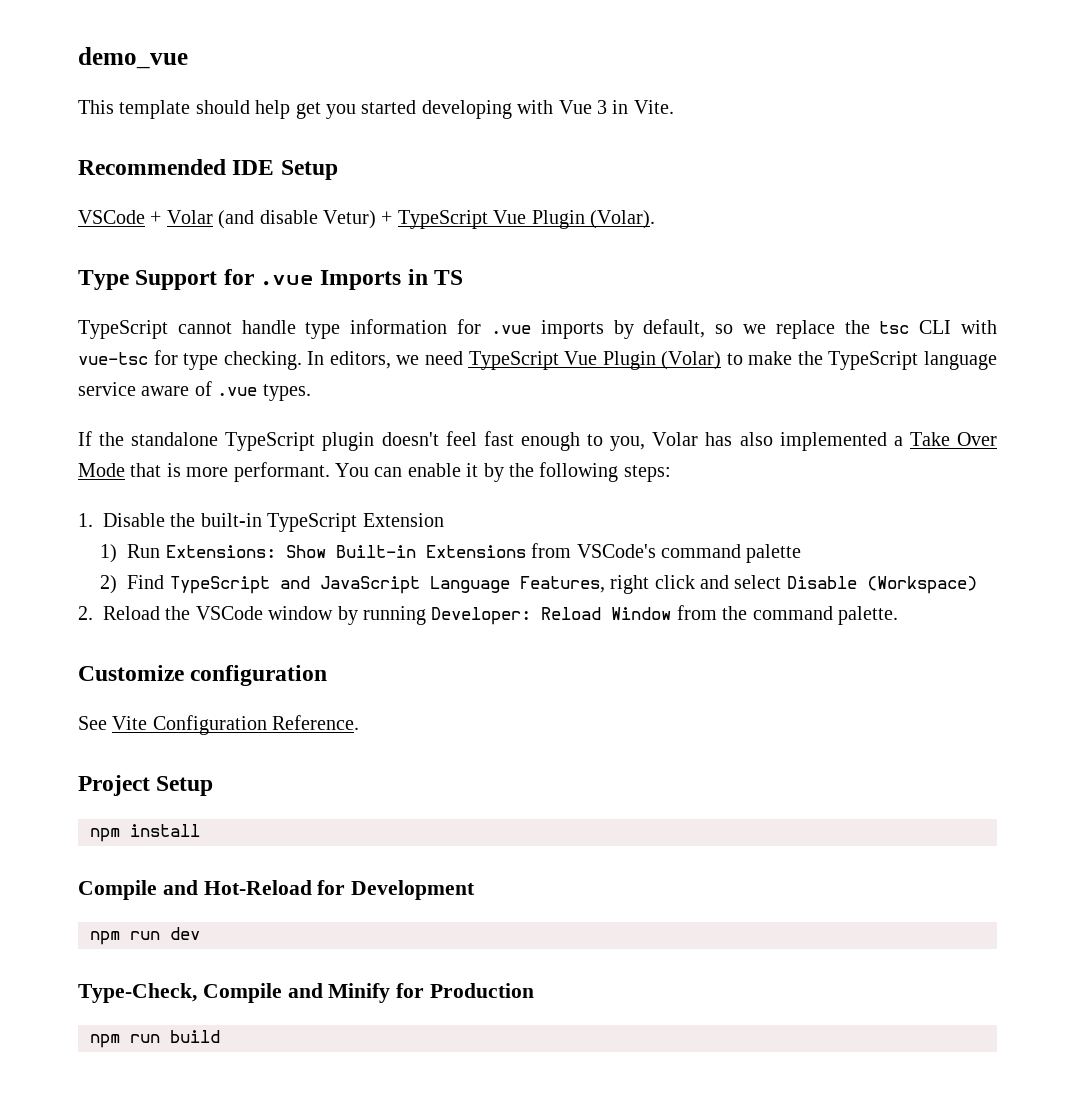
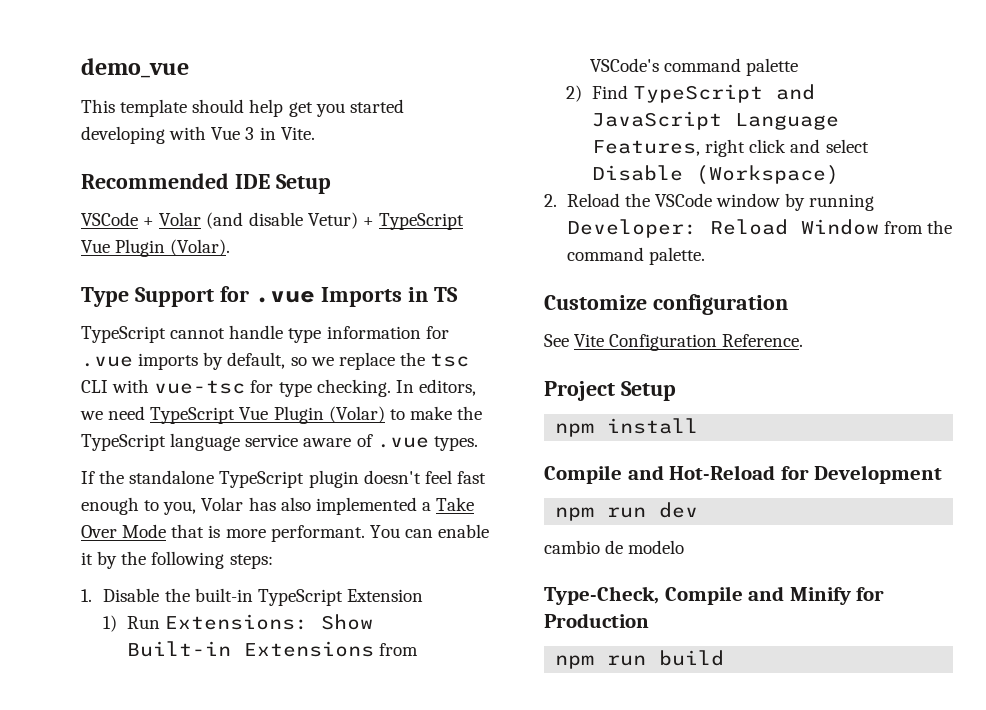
+ cambio de modelo

